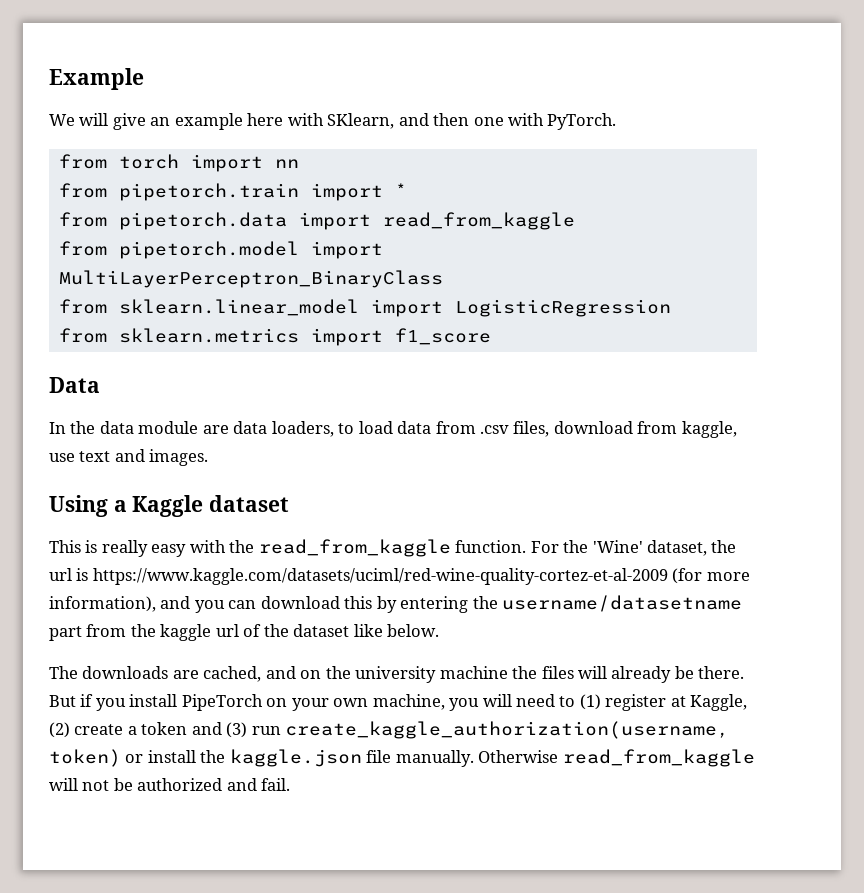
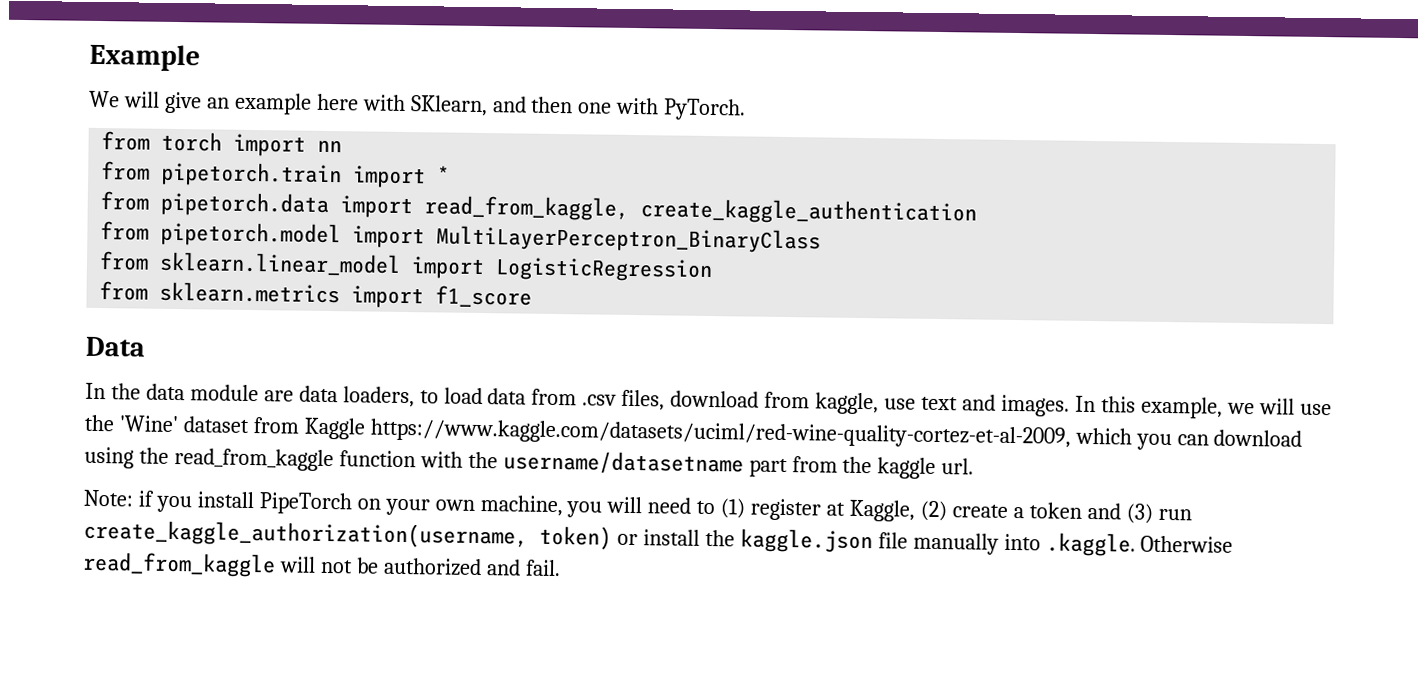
- from pipetorch.data import read_from_kaggle
+ from pipetorch.data import read_from_kaggle, create_kaggle_authentication
- In the data module are data loaders, to load data from .csv files, download from kaggle, use text and images.
- Using a Kaggle dataset
- This is really easy with the read_from_kaggle function. For the 'Wine' dataset, the url is https://www.kaggle.com/datasets/uciml/red-wine-quality-cortez-et-al-2009 (for more information), and you can download this by entering the username/datasetname part from the kaggle url of the dataset like below.
- The downloads are cached, and on the university machine the files will already be there. But if you install PipeTorch on your own machine, you will need to (1) register at Kaggle, (2) create a token and (3) run create_kaggle_authorization(username, token) or install the kaggle.json file manually. Otherwise read_from_kaggle will not be authorized and fail.
+ In the data module are data loaders, to load data from .csv files, download from kaggle, use text and images. In this example, we will use the 'Wine' dataset from Kaggle https://www.kaggle.com/datasets/uciml/red-wine-quality-cortez-et-al-2009, which you can download using the read_from_kaggle function with the username/datasetname part from the kaggle url.
+ Note: if you install PipeTorch on your own machine, you will need to (1) register at Kaggle, (2) create a token and (3) run create_kaggle_authorization(username, token) or install the kaggle.json file manually into .kaggle. Otherwise read_from_kaggle will not be authorized and fail.

